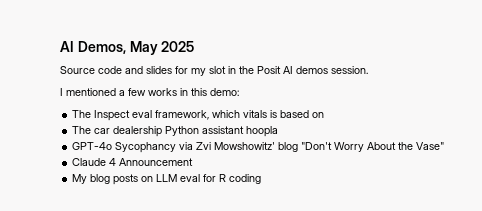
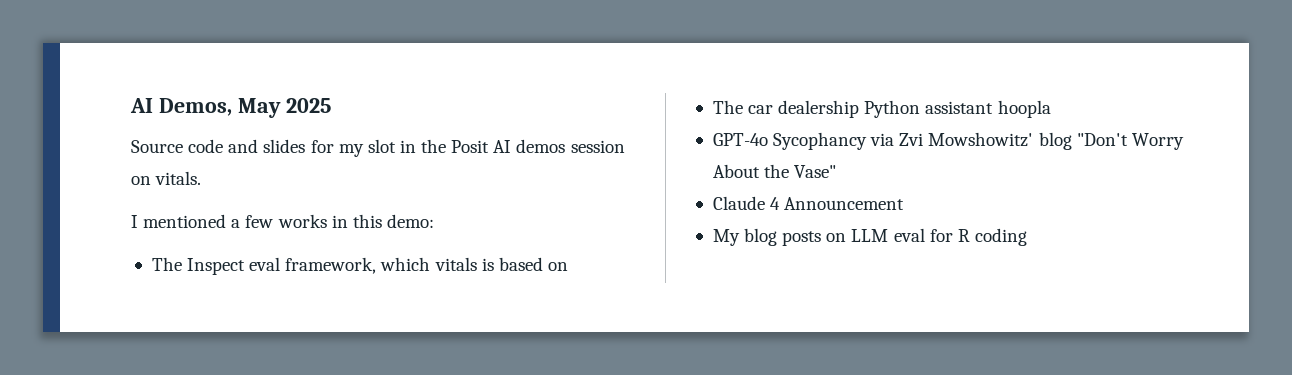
- Source code and slides for my slot in the Posit AI demos session.
+ Source code and slides for my slot in the Posit AI demos session on vitals.

